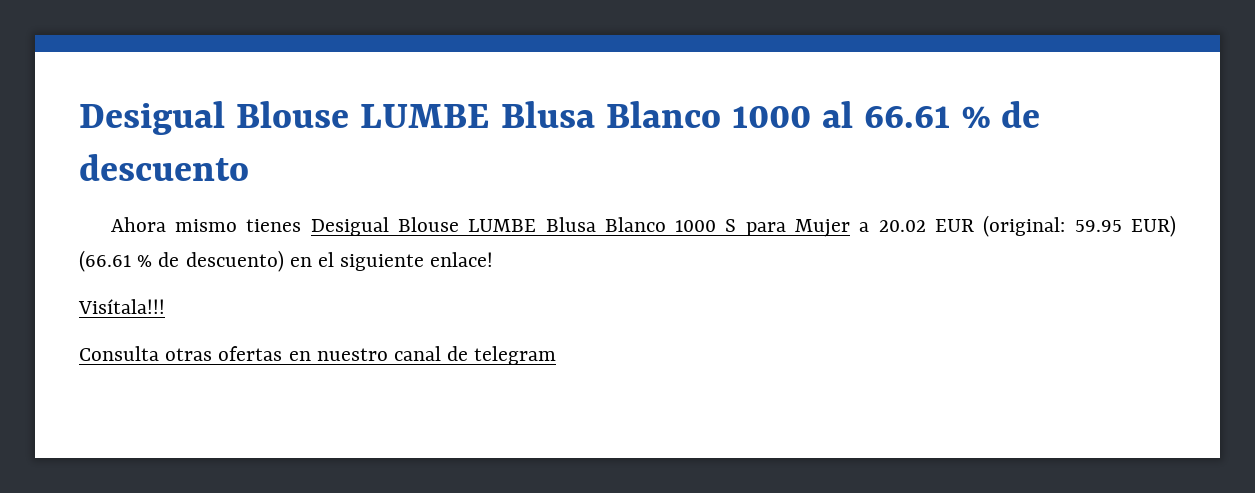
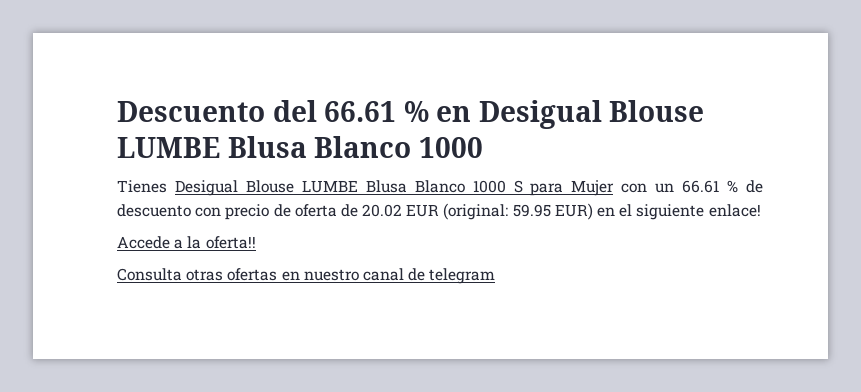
- Desigual Blouse LUMBE Blusa Blanco 1000 al 66.61 % de descuento
- Ahora mismo tienes Desigual Blouse LUMBE Blusa Blanco 1000 S para Mujer a 20.02 EUR (original: 59.95 EUR) (66.61 % de descuento) en el siguiente enlace!
+ Descuento del 66.61 % en Desigual Blouse LUMBE Blusa Blanco 1000
+ Tienes Desigual Blouse LUMBE Blusa Blanco 1000 S para Mujer con un 66.61 % de descuento con precio de oferta de 20.02 EUR (original: 59.95 EUR) en el siguiente enlace!
- Visítala!!!
+ Accede a la oferta!!

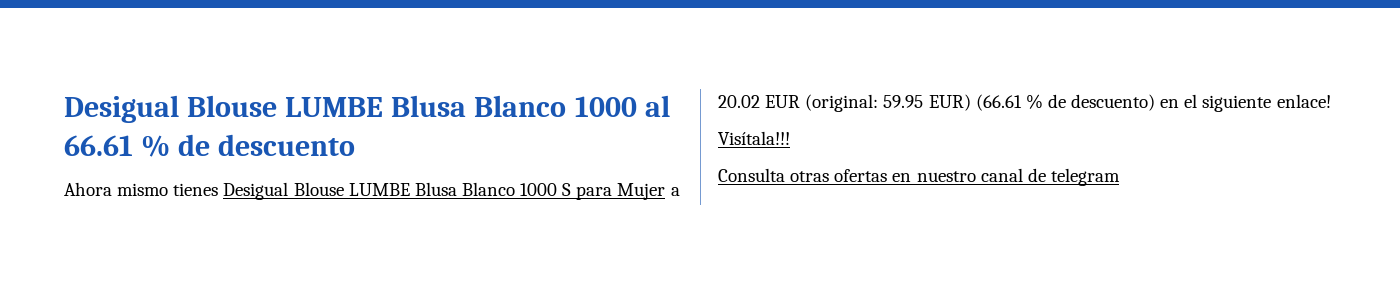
- Descuento del 66.61 % en Desigual Blouse LUMBE Blusa Blanco 1000
- Tienes Desigual Blouse LUMBE Blusa Blanco 1000 S para Mujer con un 66.61 % de descuento con precio de oferta de 20.02 EUR (original: 59.95 EUR) en el siguiente enlace!
+ Desigual Blouse LUMBE Blusa Blanco 1000 al 66.61 % de descuento
+ Ahora mismo tienes Desigual Blouse LUMBE Blusa Blanco 1000 S para Mujer a 20.02 EUR (original: 59.95 EUR) (66.61 % de descuento) en el siguiente enlace!
- Accede a la oferta!!
+ Visítala!!!

